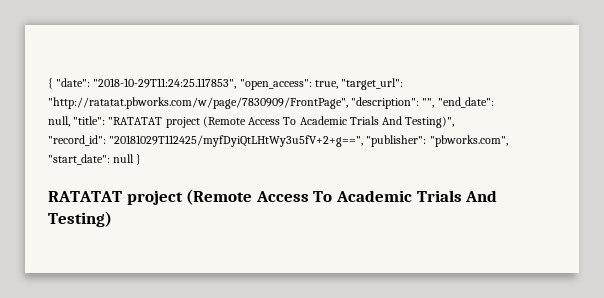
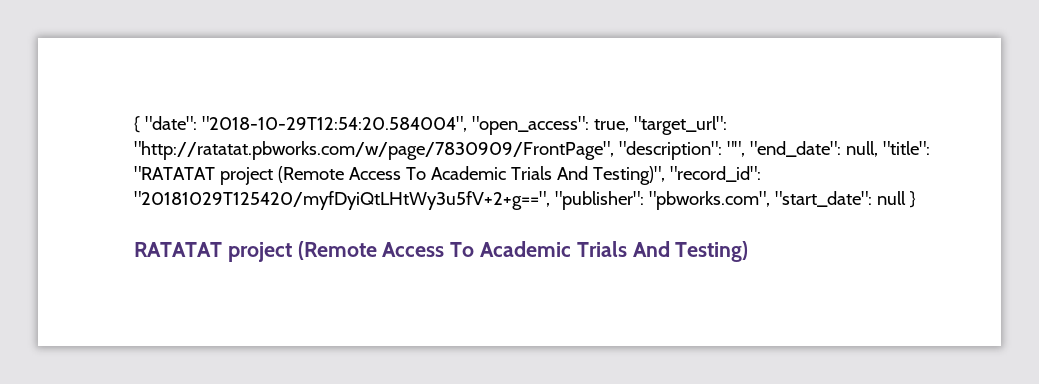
- { "date": "2018-10-29T11:24:25.117853", "open_access": true, "target_url": "http://ratatat.pbworks.com/w/page/7830909/FrontPage", "description": "", "end_date": null, "title": "RATATAT project (Remote Access To Academic Trials And Testing)", "record_id": "20181029T112425/myfDyiQtLHtWy3u5fV+2+g==", "publisher": "pbworks.com", "start_date": null }
+ { "date": "2018-10-29T12:54:20.584004", "open_access": true, "target_url": "http://ratatat.pbworks.com/w/page/7830909/FrontPage", "description": "", "end_date": null, "title": "RATATAT project (Remote Access To Academic Trials And Testing)", "record_id": "20181029T125420/myfDyiQtLHtWy3u5fV+2+g==", "publisher": "pbworks.com", "start_date": null }

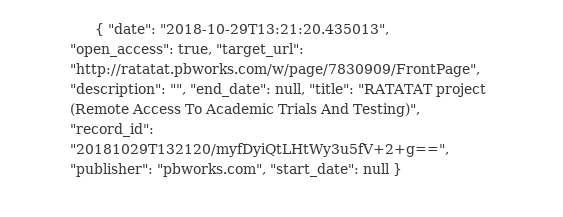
- { "date": "2018-10-29T12:54:20.584004", "open_access": true, "target_url": "http://ratatat.pbworks.com/w/page/7830909/FrontPage", "description": "", "end_date": null, "title": "RATATAT project (Remote Access To Academic Trials And Testing)", "record_id": "20181029T125420/myfDyiQtLHtWy3u5fV+2+g==", "publisher": "pbworks.com", "start_date": null }
+ { "date": "2018-10-29T13:21:20.435013", "open_access": true, "target_url": "http://ratatat.pbworks.com/w/page/7830909/FrontPage", "description": "", "end_date": null, "title": "RATATAT project (Remote Access To Academic Trials And Testing)", "record_id": "20181029T132120/myfDyiQtLHtWy3u5fV+2+g==", "publisher": "pbworks.com", "start_date": null }
- RATATAT project (Remote Access To Academic Trials And Testing)

